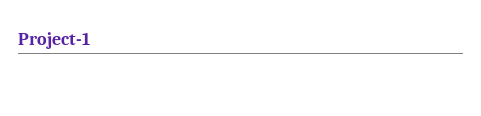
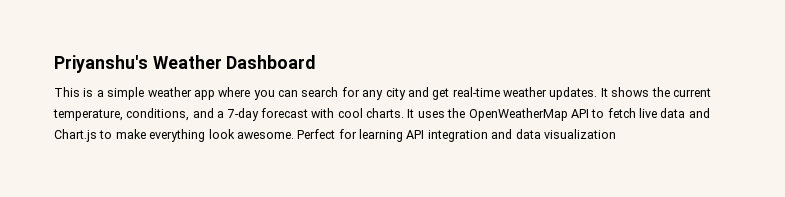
- Project-1
+ Priyanshu's Weather Dashboard
+ This is a simple weather app where you can search for any city and get real-time weather updates. It shows the current temperature, conditions, and a 7-day forecast with cool charts. It uses the OpenWeatherMap API to fetch live data and Chart.js to make everything look awesome. Perfect for learning API integration and data visualization

